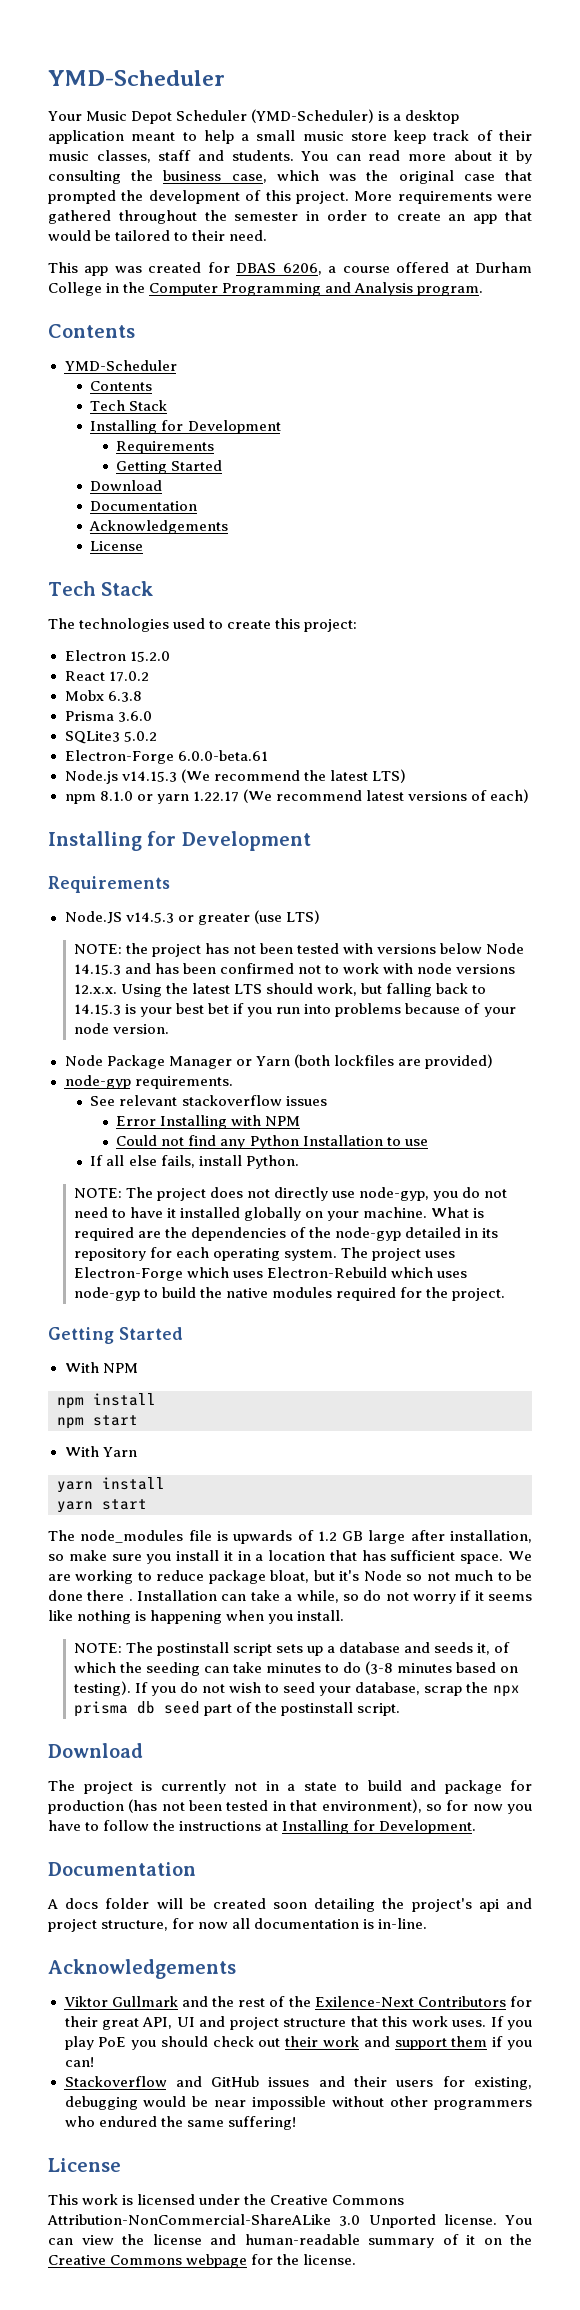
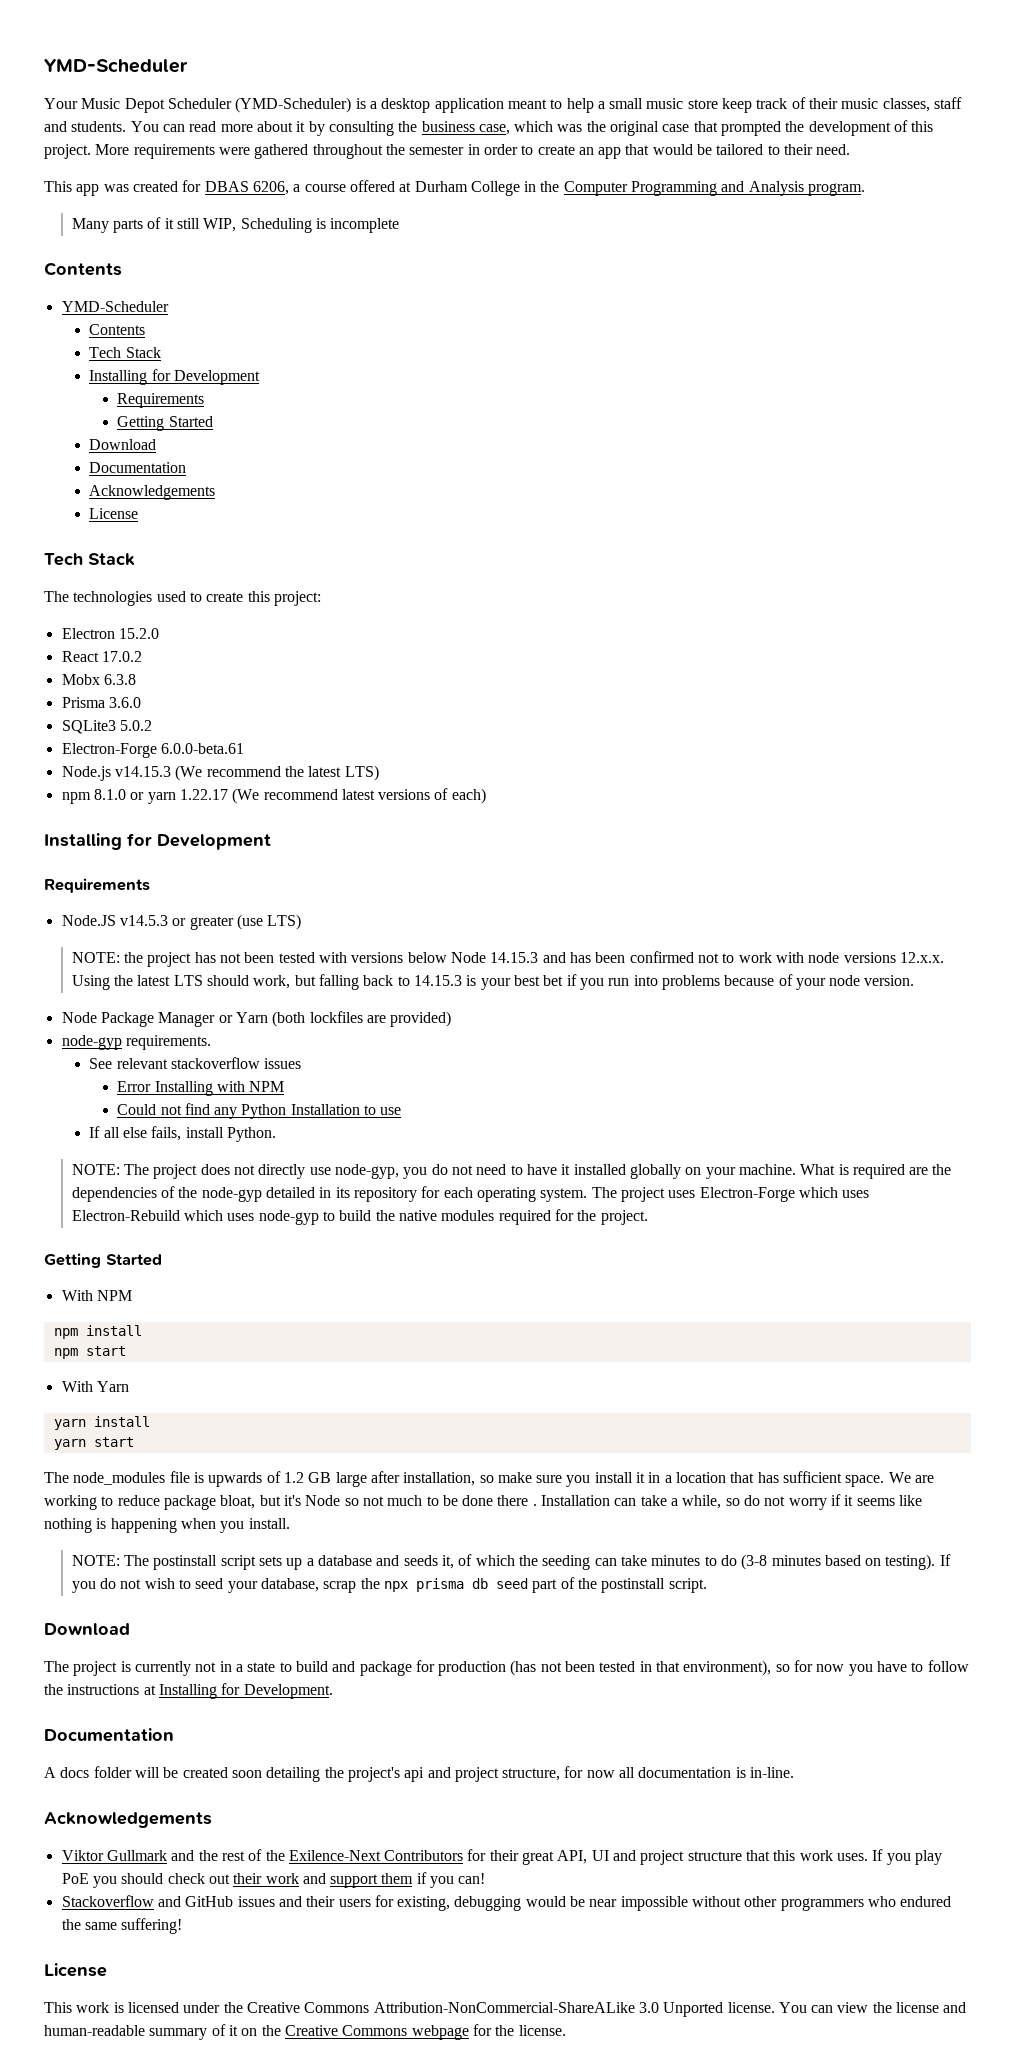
+ Many parts of it still WIP, Scheduling is incomplete

